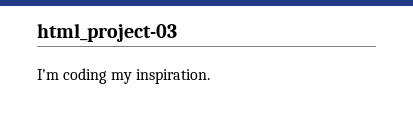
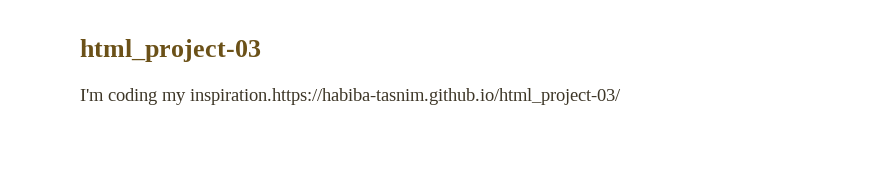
- I'm coding my inspiration.
+ I'm coding my inspiration.https://habiba-tasnim.github.io/html_project-03/

